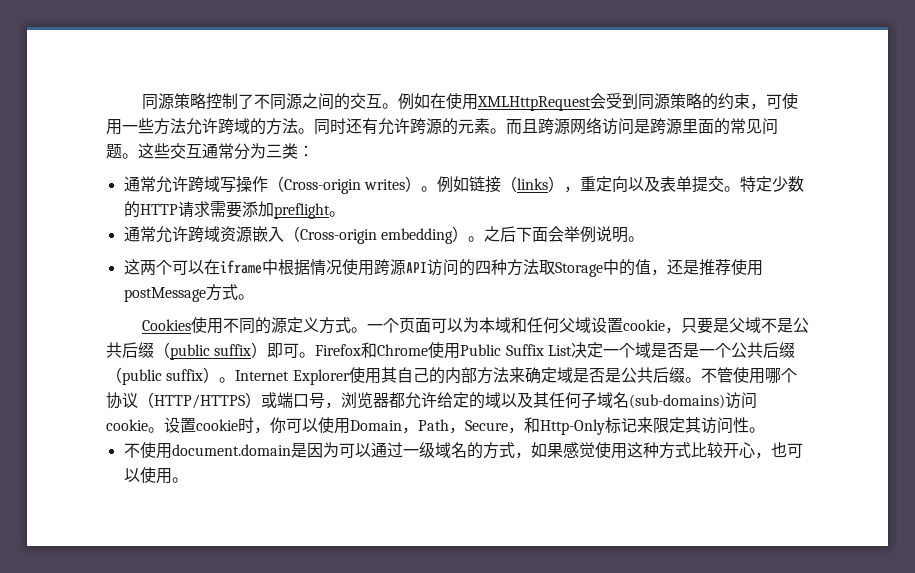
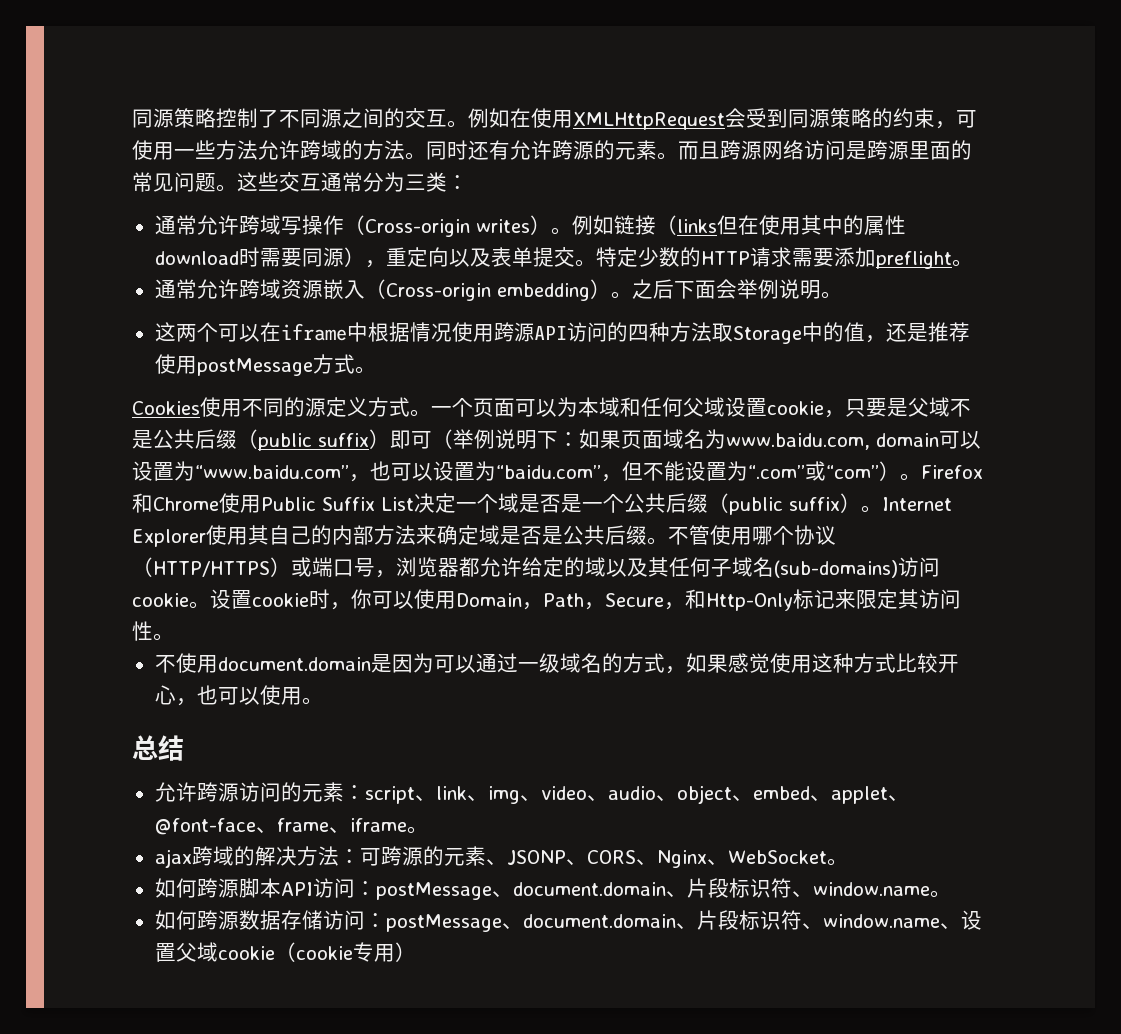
- 例如链接（links），重定向以及表单提交。
+ 例如链接（links但在使用其中的属性download时需要同源），重定向以及表单提交。
- 一个页面可以为本域和任何父域设置cookie，只要是父域不是公共后缀（public suffix）即可。
+ 一个页面可以为本域和任何父域设置cookie，只要是父域不是公共后缀（public suffix）即可（举例说明下：如果页面域名为www.baidu.com, domain可以设置为“www.baidu.com”，也可以设置为“baidu.com”，但不能设置为“.com”或“com”）。
+ 总结
+ 允许跨源访问的元素：script、link、img、video、audio、object、embed、applet、@font-face、frame、iframe。
+ ajax跨域的解决方法：可跨源的元素、JSONP、CORS、Nginx、WebSocket。
+ 如何跨源脚本API访问：postMessage、document.domain、片段标识符、window.name。
+ 如何跨源数据存储访问：postMessage、document.domain、片段标识符、window.name、设置父域cookie（cookie专用）

